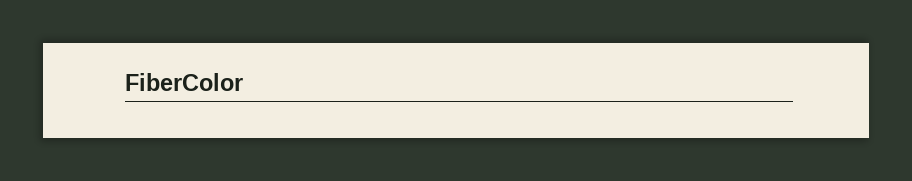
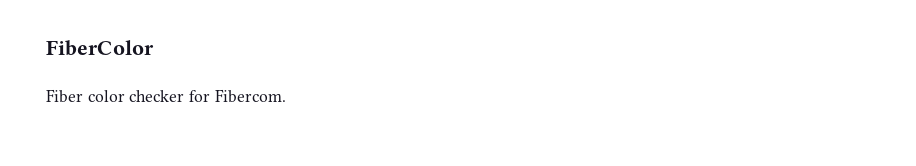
+ Fiber color checker for Fibercom.

